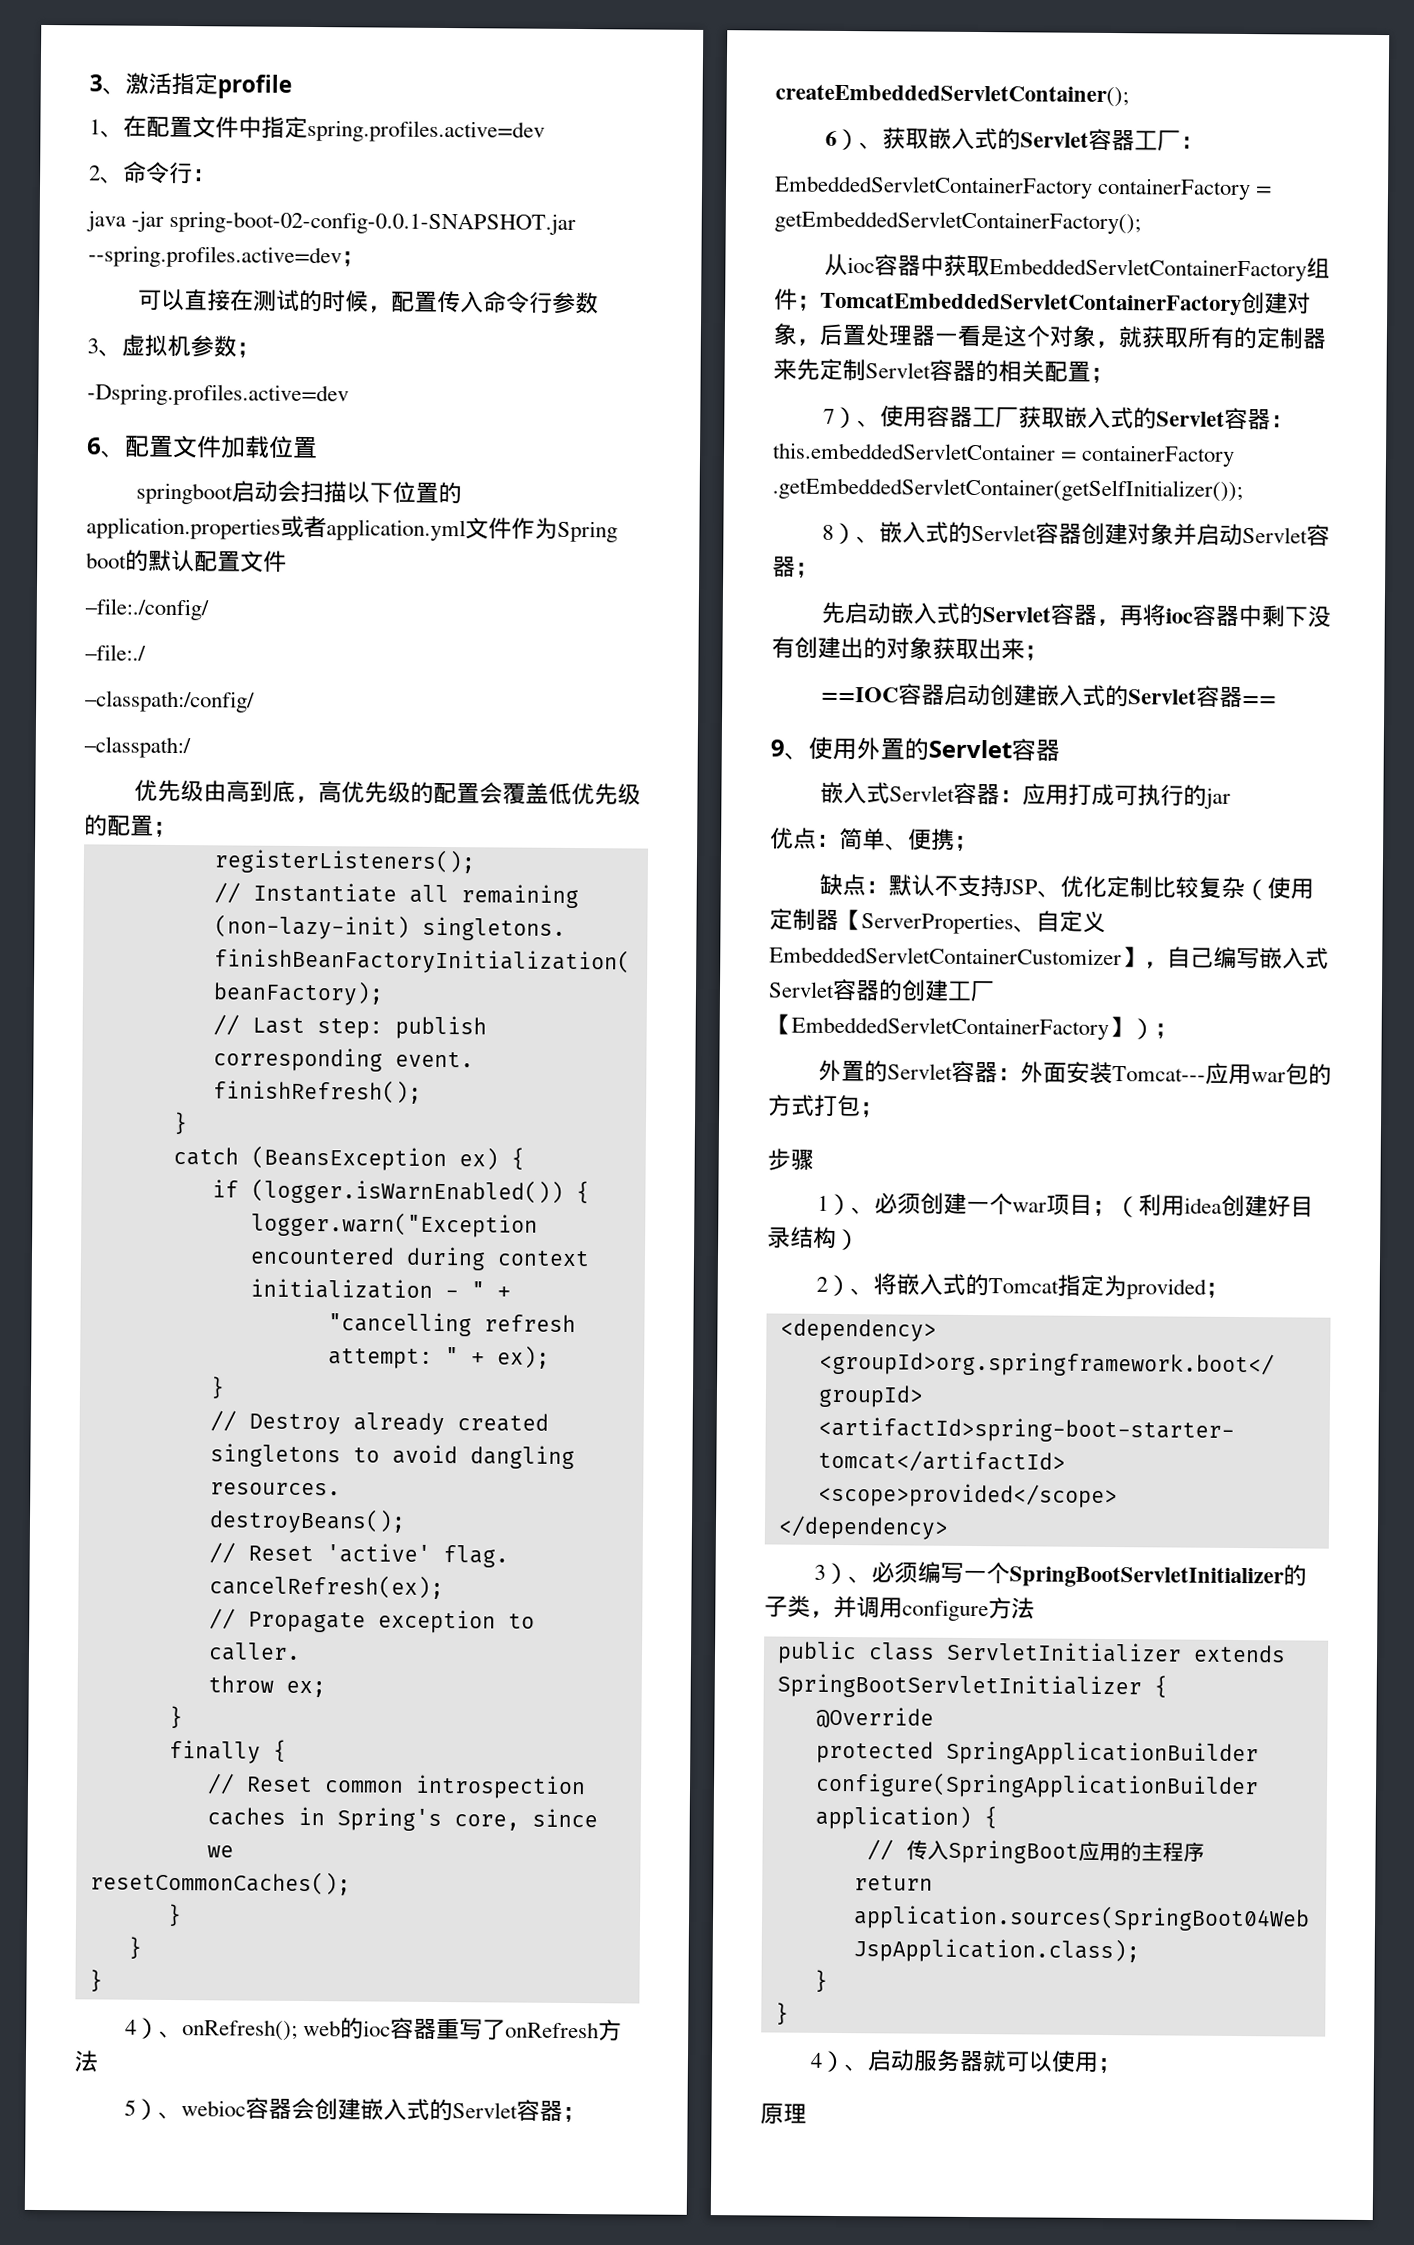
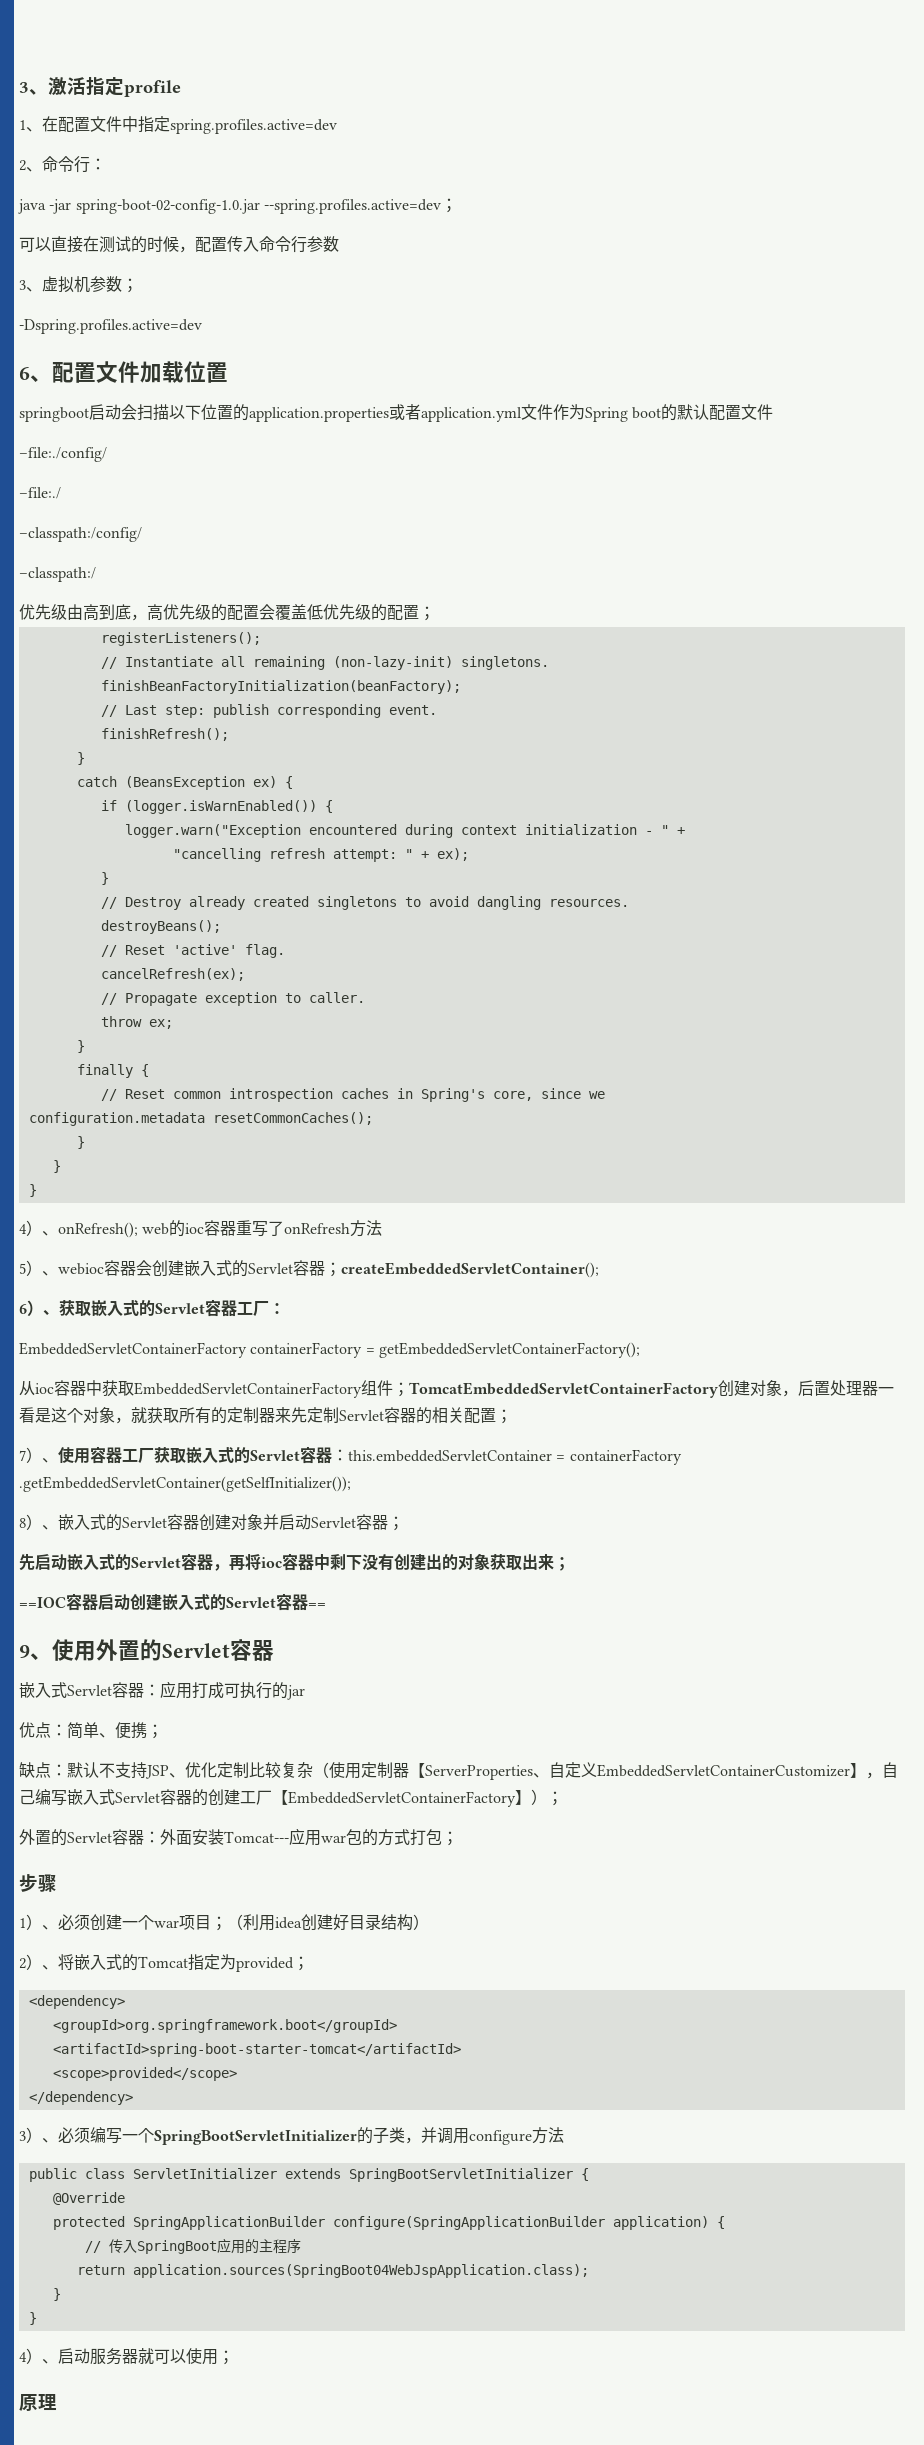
- java -jar spring-boot-02-config-0.0.1-SNAPSHOT.jar --spring.profiles.active=dev；
+ java -jar spring-boot-02-config-1.0.jar --spring.profiles.active=dev；
- resetCommonCaches();
+ configuration.metadata resetCommonCaches();

